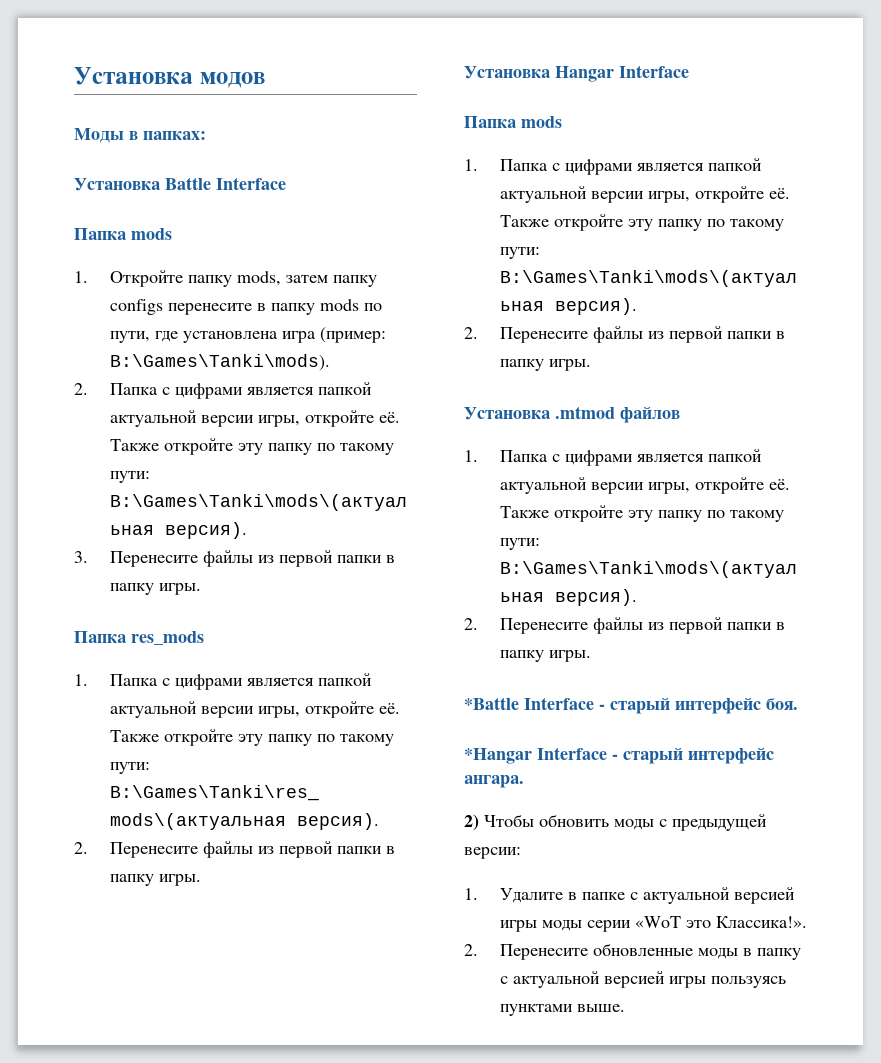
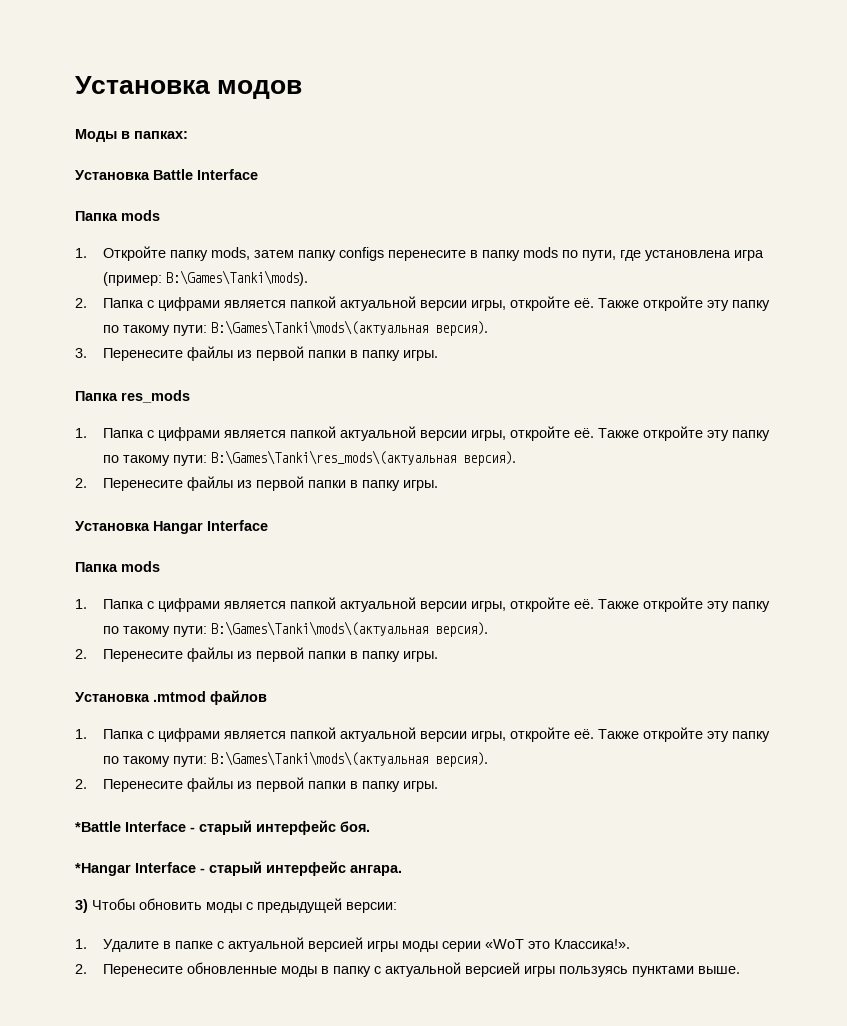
- 2) Чтобы обновить моды с предыдущей версии:
+ 3) Чтобы обновить моды с предыдущей версии:

